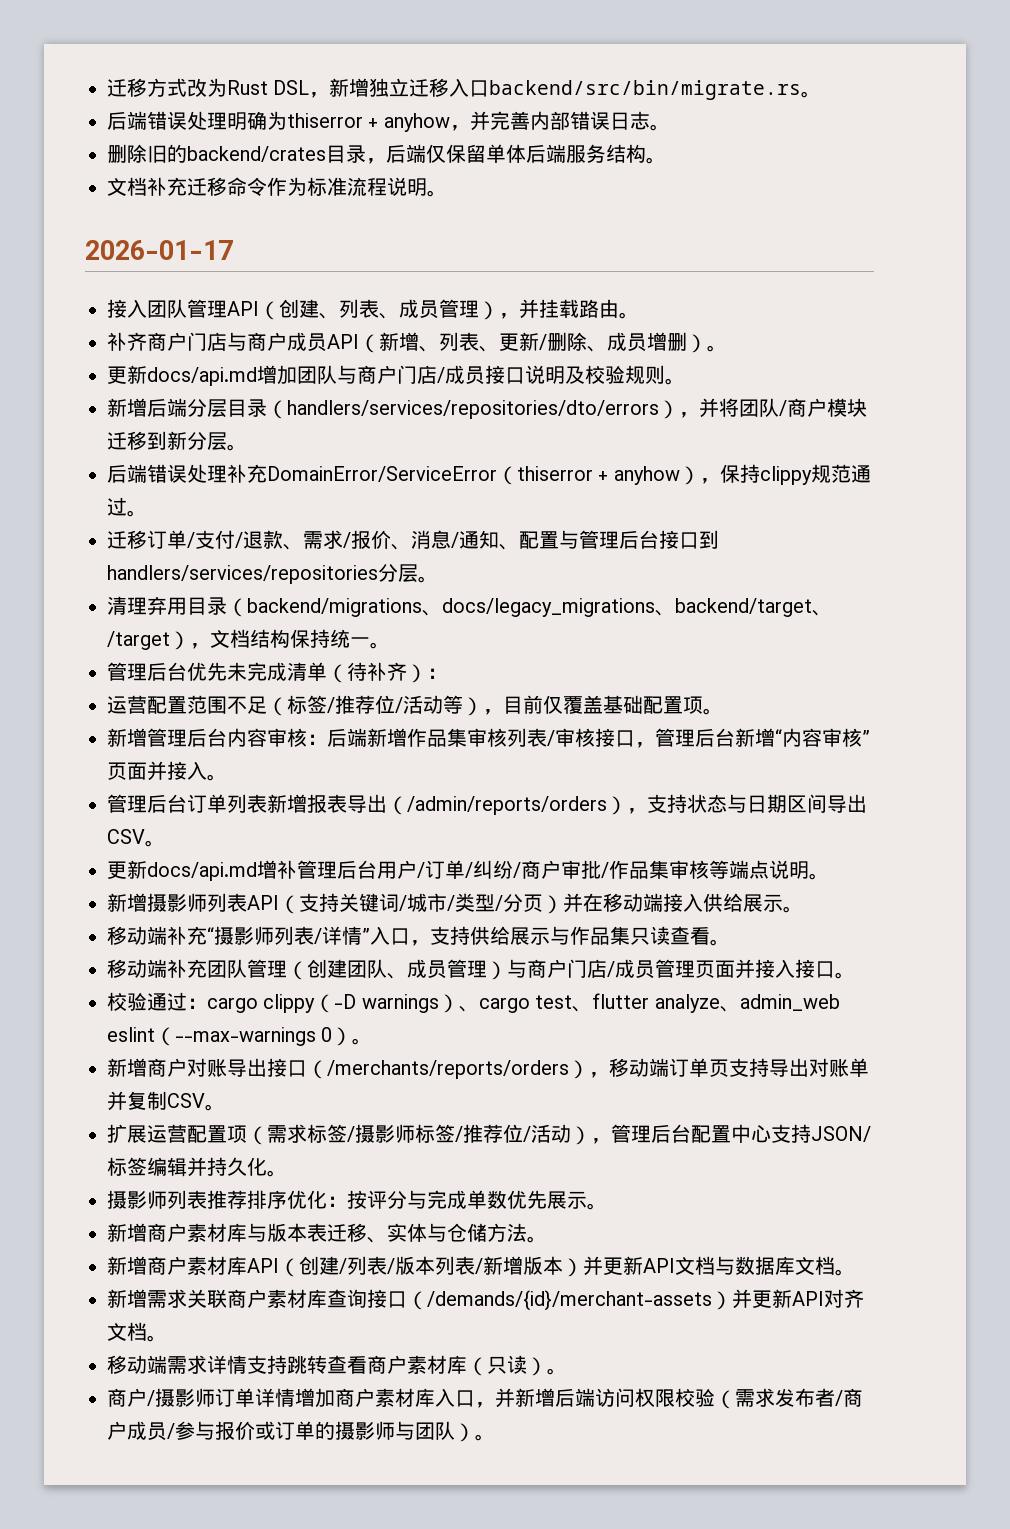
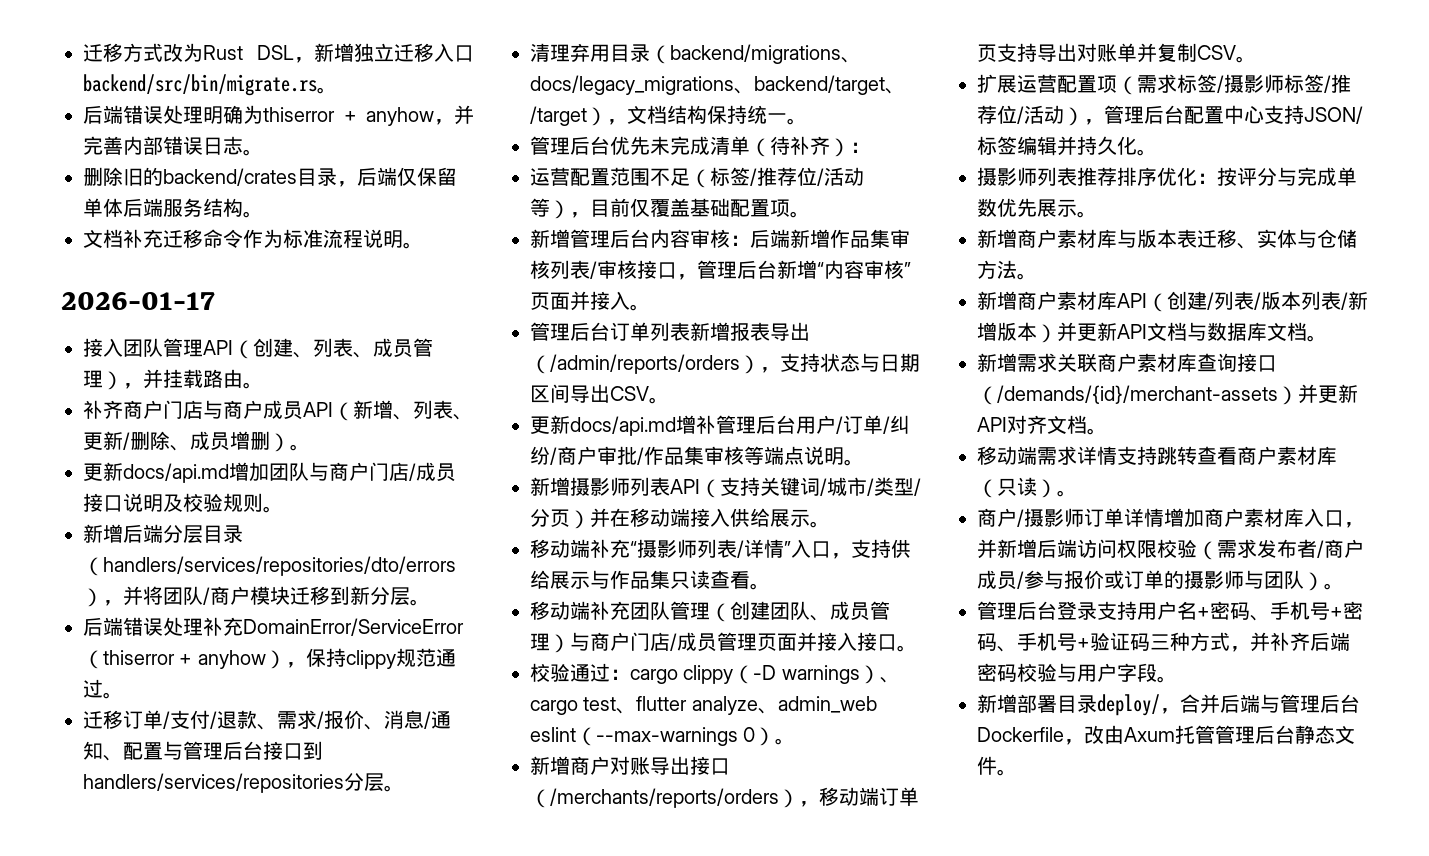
+ 管理后台登录支持用户名+密码、手机号+密码、手机号+验证码三种方式，并补齐后端密码校验与用户字段。
+ 新增部署目录deploy/，合并后端与管理后台Dockerfile，改由Axum托管管理后台静态文件。

